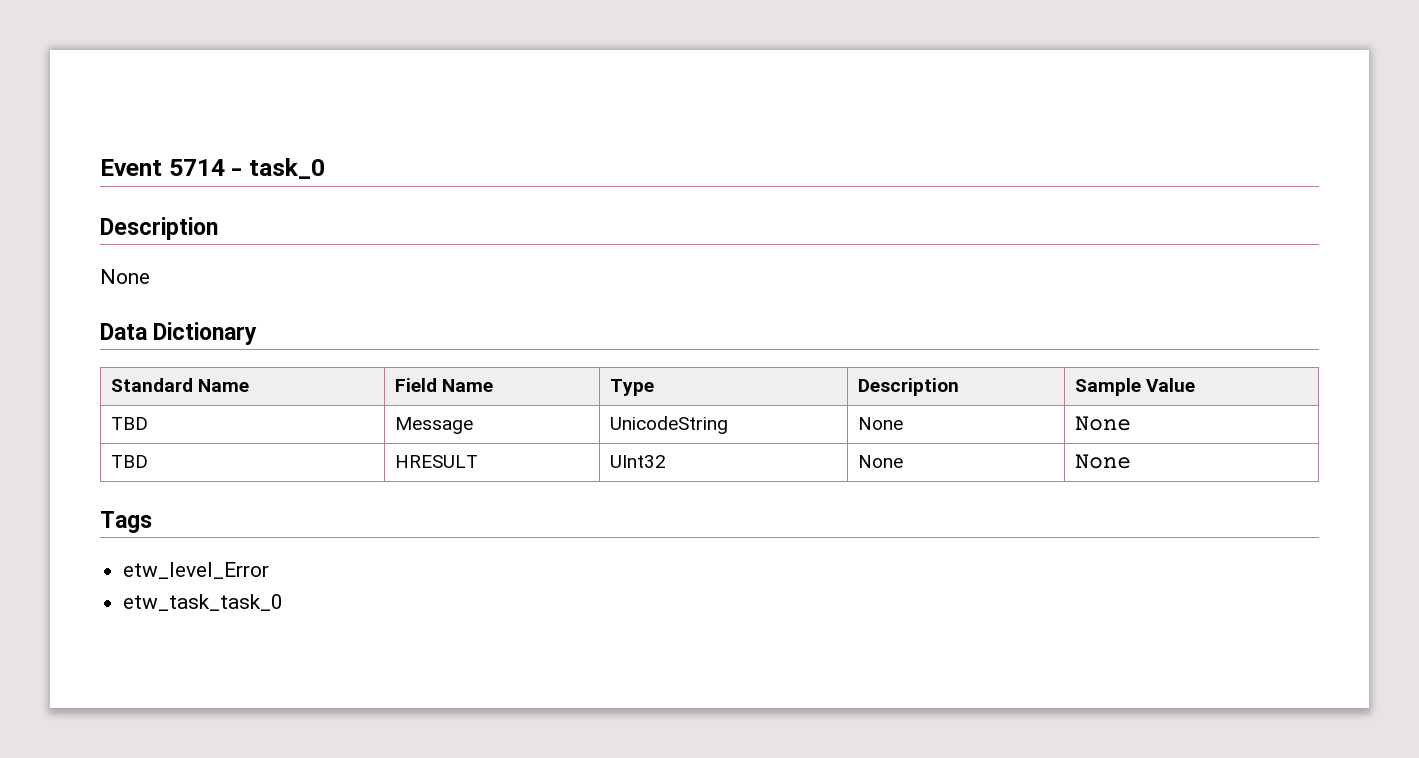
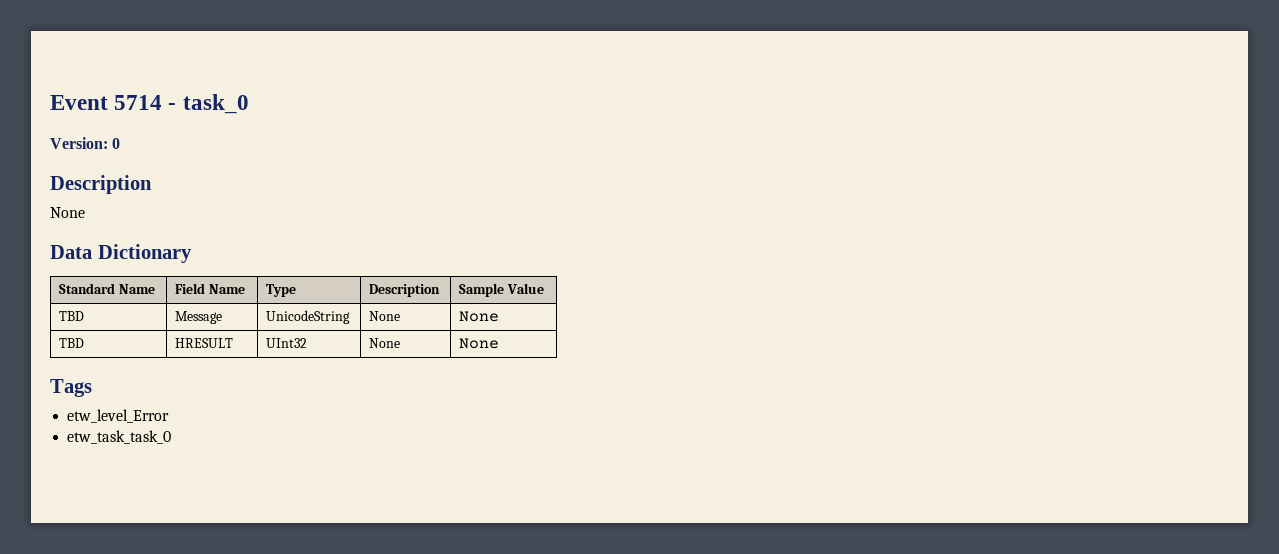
+ Version: 0

